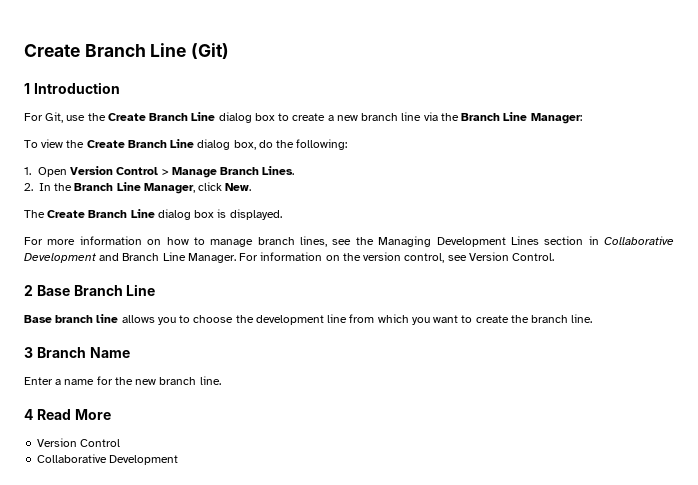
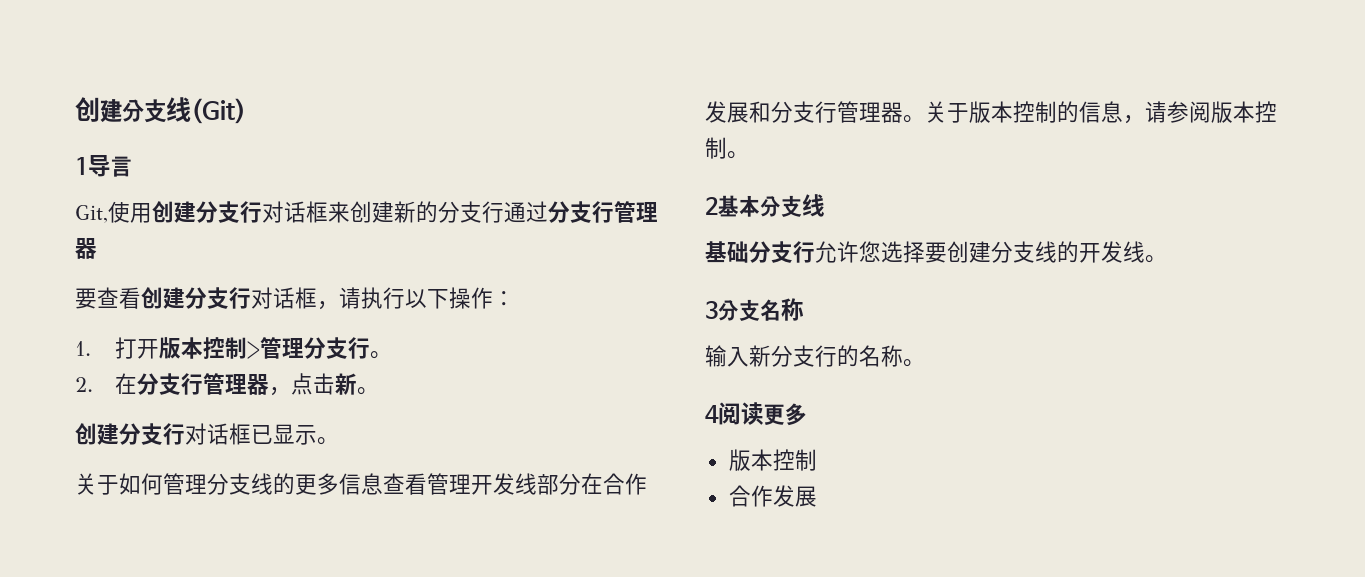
- Create Branch Line (Git)
+ 创建分支线(Git)
- 1 Introduction
- For Git, use the Create Branch Line dialog box to create a new branch line via the Branch Line Manager:
- To view the Create Branch Line dialog box, do the following:
- 1. Open Version Control > Manage Branch Lines.
- 2. In the Branch Line Manager, click New.
- The Create Branch Line dialog box is displayed.
- For more information on how to manage branch lines, see the Managing Development Lines section in Collaborative Development and Branch Line Manager. For information on the version control, see Version Control.
- 2 Base Branch Line
- Base branch line allows you to choose the development line from which you want to create the branch line.
- 3 Branch Name
- Enter a name for the new branch line.
- 4 Read More
- Version Control
- Collaborative Development
+ 1导言
+ Git,使用创建分支行对话框来创建新的分支行通过分支行管理器
+ 要查看创建分支行对话框，请执行以下操作：
+ 1.打开版本控制>管理分支行。
+ 2.在分支行管理器，点击新。
+ 创建分支行对话框已显示。
+ 关于如何管理分支线的更多信息查看管理开发线部分在合作发展和分支行管理器。关于版本控制的信息，请参阅版本控制。
+ 2基本分支线
+ 基础分支行允许您选择要创建分支线的开发线。
+ 3分支名称
+ 输入新分支行的名称。
+ 4阅读更多
+ 版本控制
+ 合作发展

